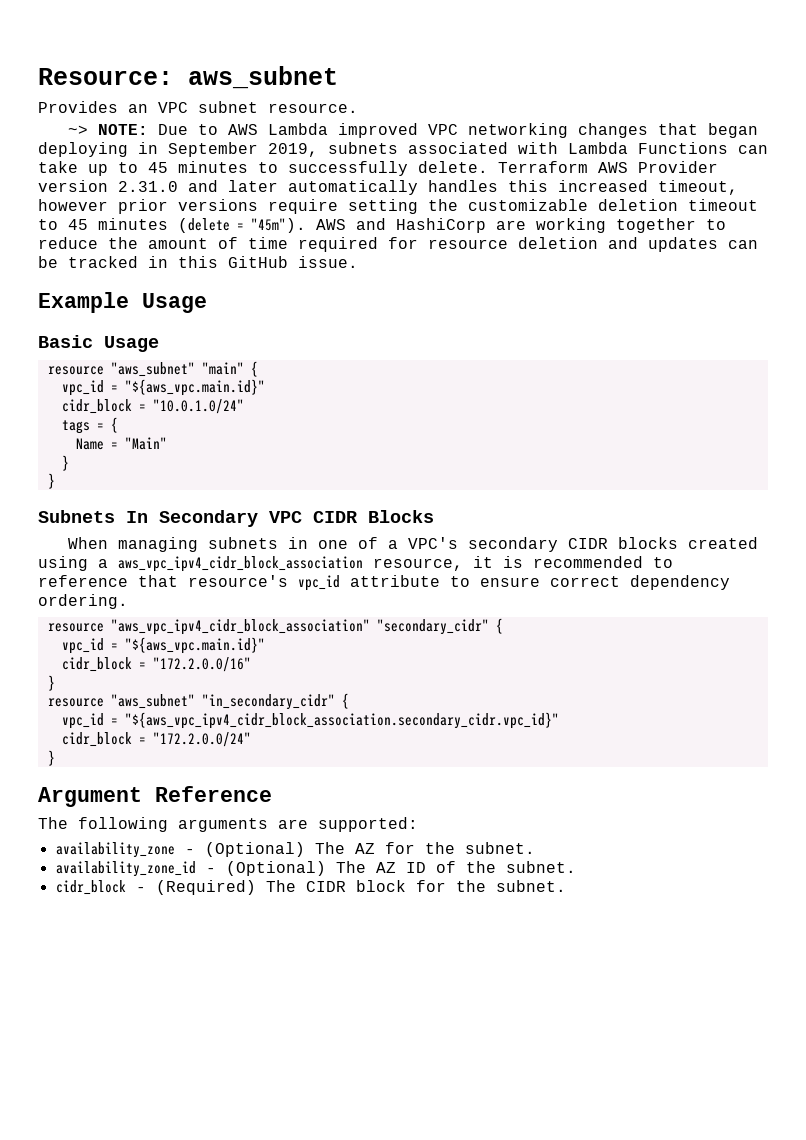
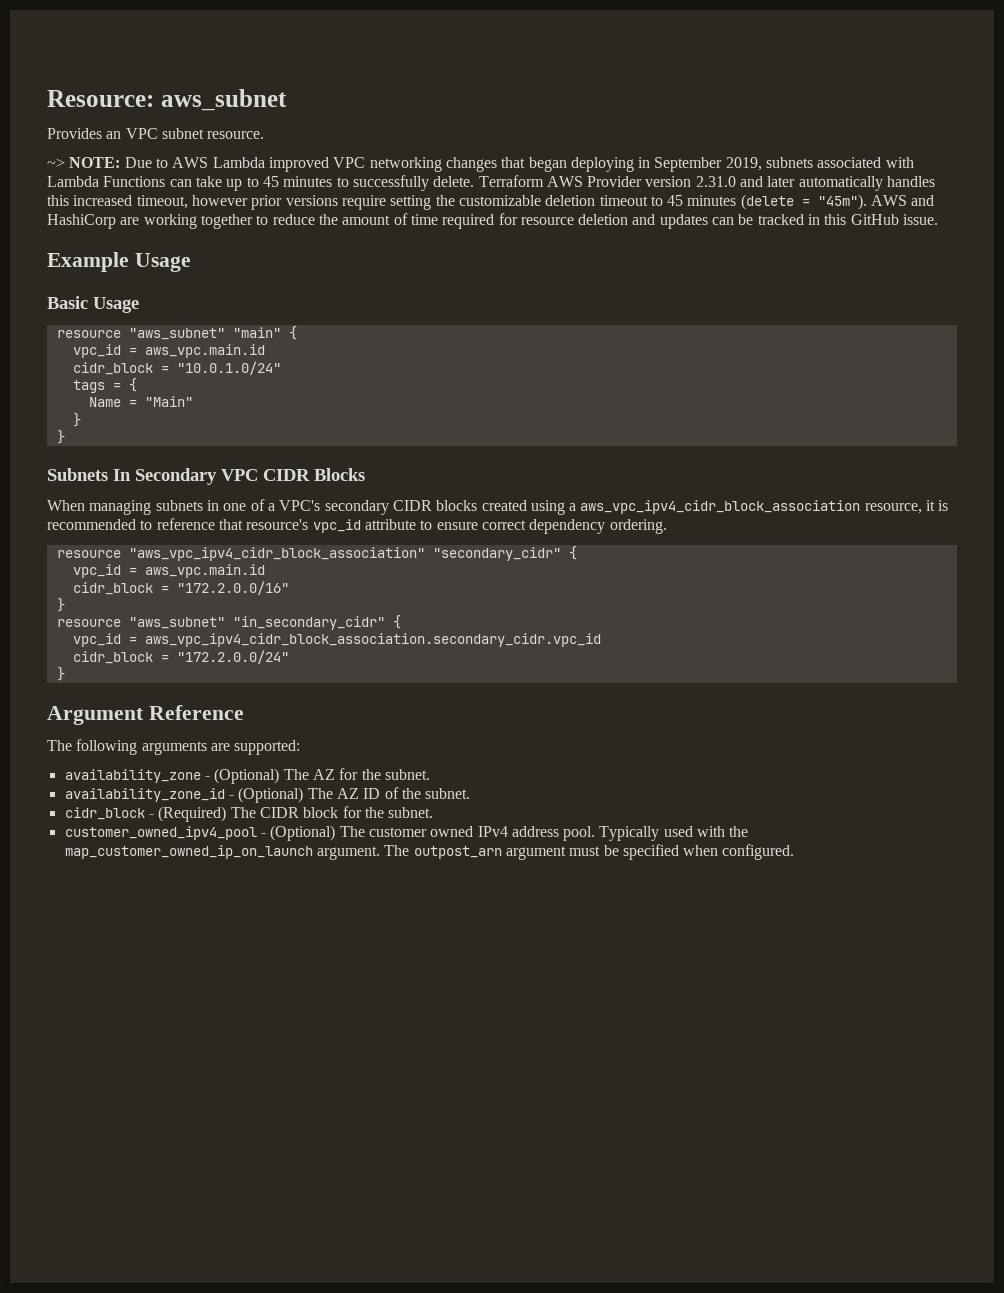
  resource "aws_subnet" "main" {
- vpc_id = "${aws_vpc.main.id}"
+ vpc_id = aws_vpc.main.id
  resource "aws_vpc_ipv4_cidr_block_association" "secondary_cidr" {
- vpc_id = "${aws_vpc.main.id}"
+ vpc_id = aws_vpc.main.id
- vpc_id = "${aws_vpc_ipv4_cidr_block_association.secondary_cidr.vpc_id}"
+ vpc_id = aws_vpc_ipv4_cidr_block_association.secondary_cidr.vpc_id
+ customer_owned_ipv4_pool - (Optional) The customer owned IPv4 address pool. Typically used with the map_customer_owned_ip_on_launch argument. The outpost_arn argument must be specified when configured.

